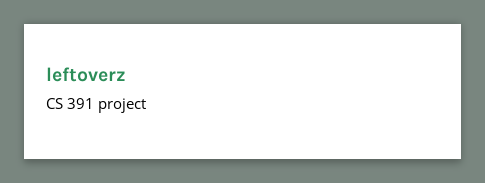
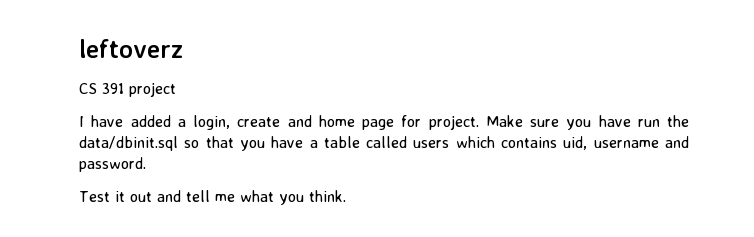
+ I have added a login, create and home page for project. Make sure you have run the data/dbinit.sql so that you have a table called users which contains uid, username and password.
+ Test it out and tell me what you think.

